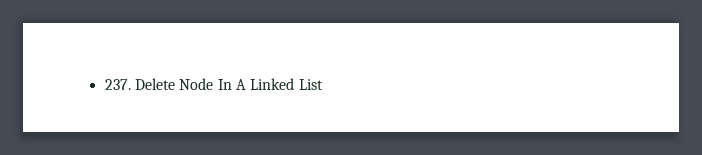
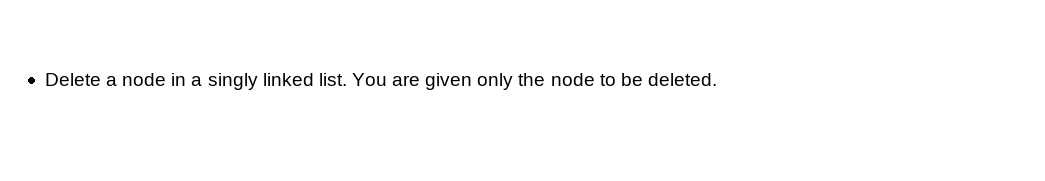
- 237. Delete Node In A Linked List
+ Delete a node in a singly linked list. You are given only the node to be deleted.

